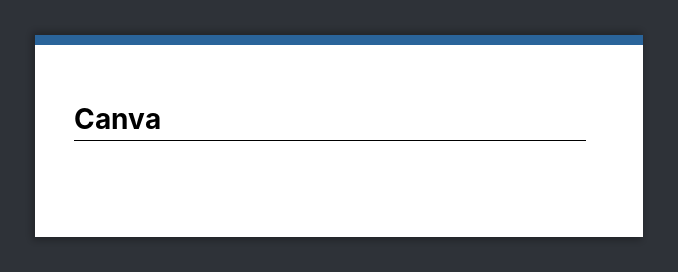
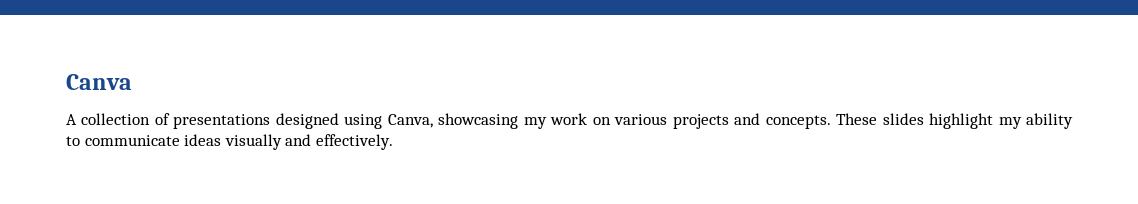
+ A collection of presentations designed using Canva, showcasing my work on various projects and concepts. These slides highlight my ability to communicate ideas visually and effectively.

